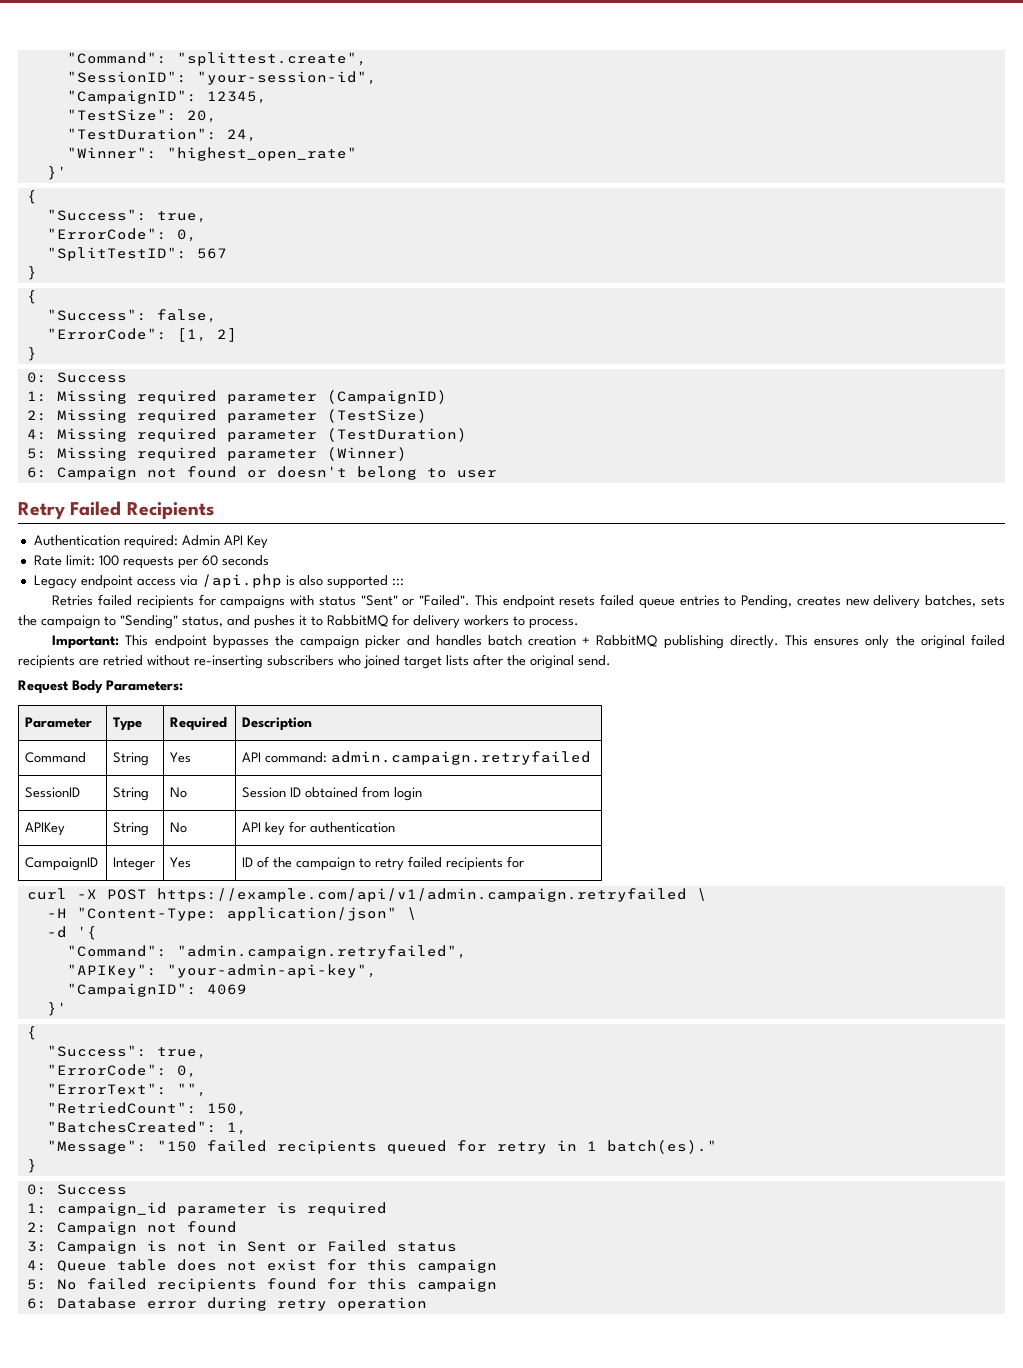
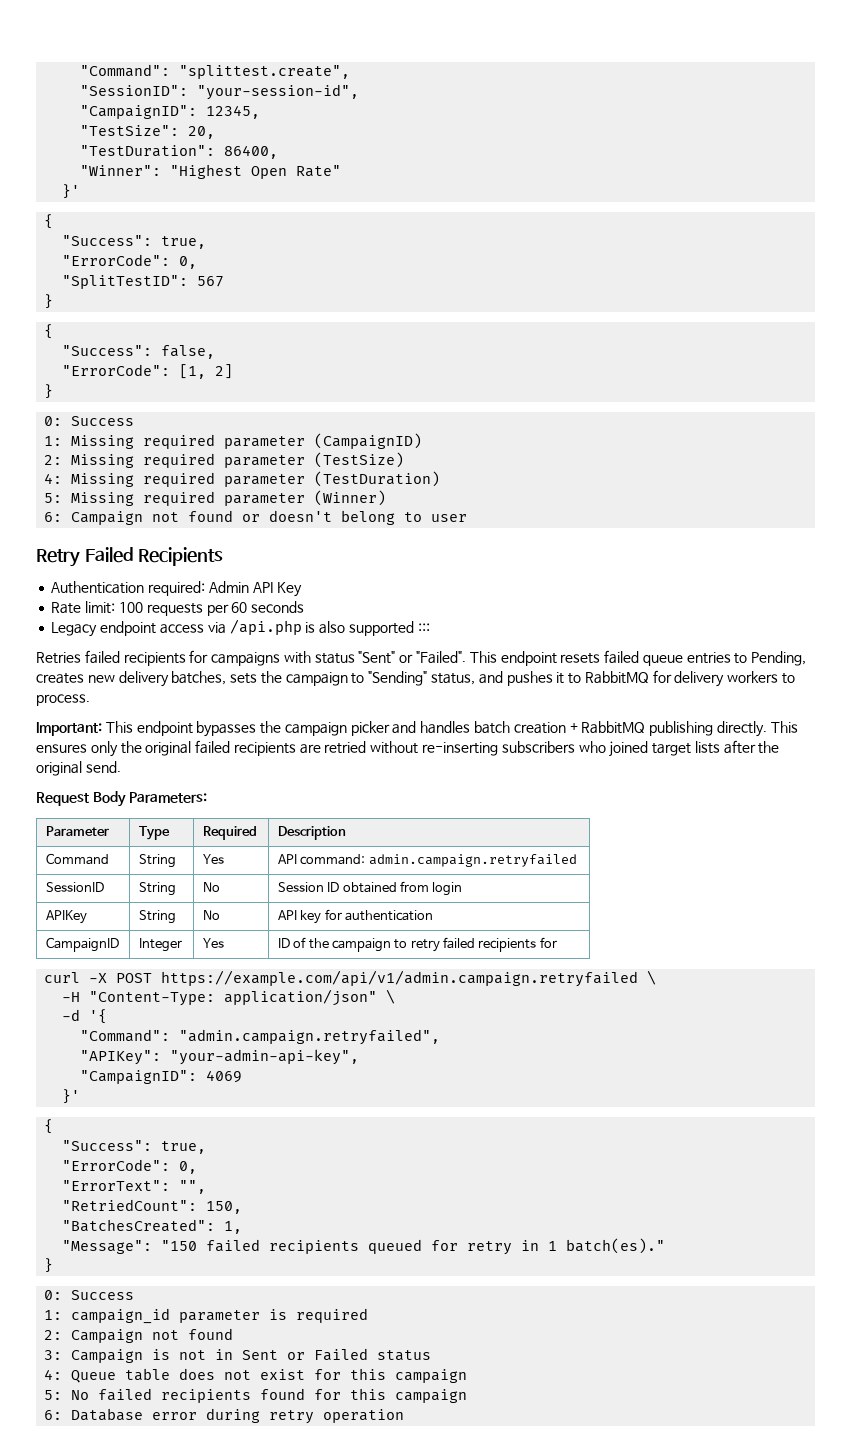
- "TestDuration": 24,
+ "TestDuration": 86400,
- "Winner": "highest_open_rate"
+ "Winner": "Highest Open Rate"

